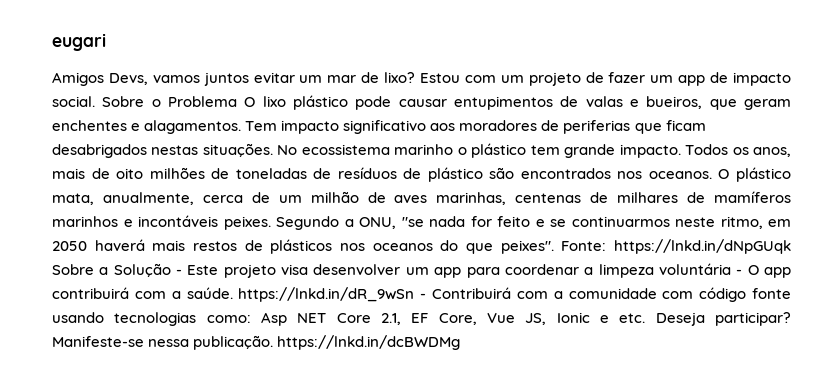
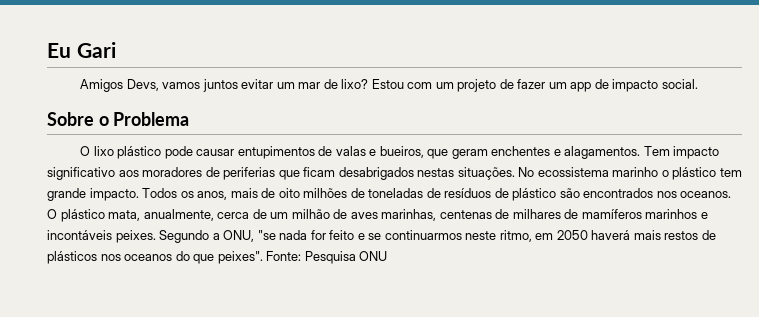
- eugari
+ Eu Gari
- Estou com um projeto de fazer um app de impacto social. Sobre o Problema O lixo plástico pode causar entupimentos de valas e bueiros, que geram enchentes e alagamentos.
+ Estou com um projeto de fazer um app de impacto social.
+ Sobre o Problema
+ O lixo plástico pode causar entupimentos de valas e bueiros, que geram enchentes e alagamentos.
- Fonte: https://lnkd.in/dNpGUqk Sobre a Solução - Este projeto visa desenvolver um app para coordenar a limpeza voluntária - O app contribuirá com a saúde. https://lnkd.in/dR_9wSn - Contribuirá com a comunidade com código fonte usando tecnologias como: Asp NET Core 2.1, EF Core, Vue JS, Ionic e etc. Deseja participar? Manifeste-se nessa publicação. https://lnkd.in/dcBWDMg
+ Fonte: Pesquisa ONU

